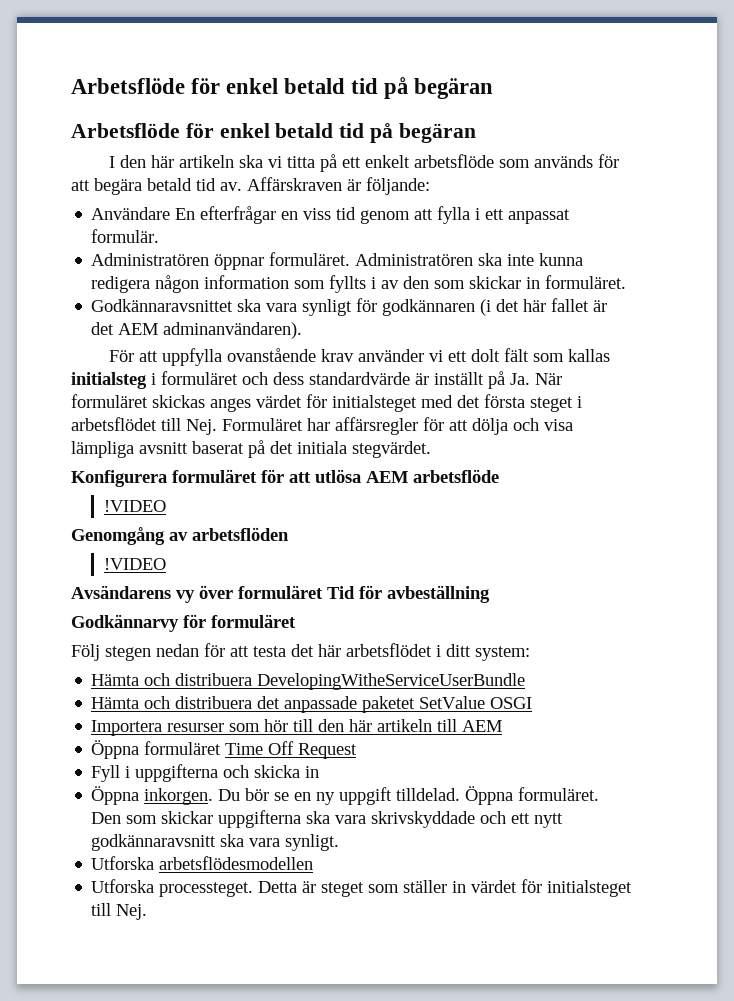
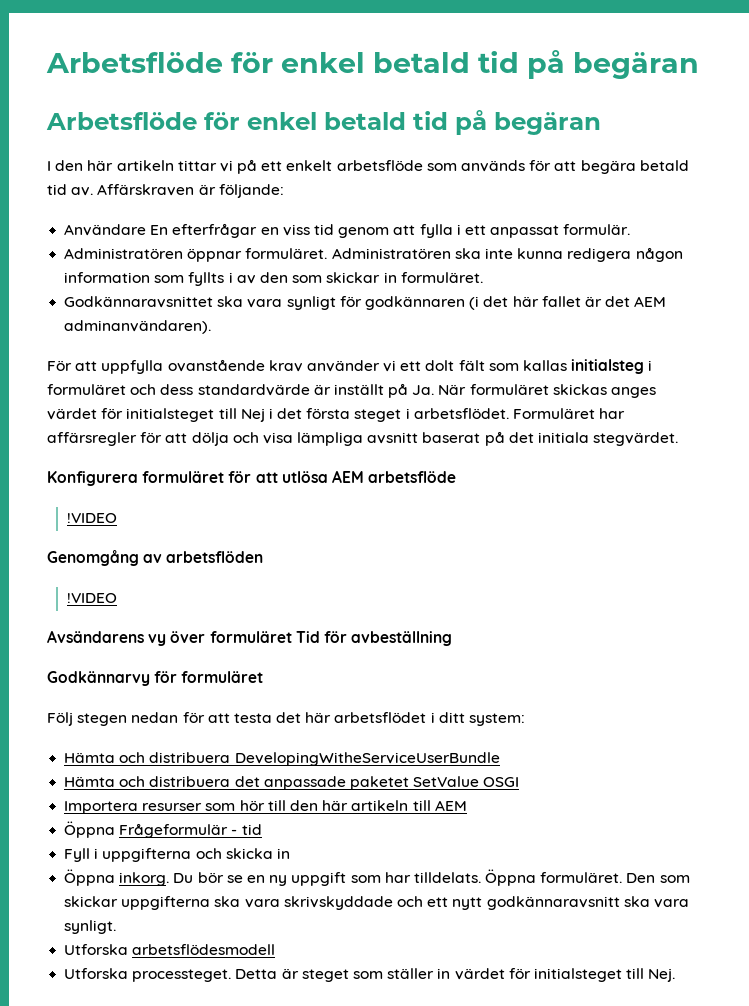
- I den här artikeln ska vi titta på ett enkelt arbetsflöde som används för att begära betald tid av.
+ I den här artikeln tittar vi på ett enkelt arbetsflöde som används för att begära betald tid av.
- För att uppfylla ovanstående krav använder vi ett dolt fält som kallas initialsteg i formuläret och dess standardvärde är inställt på Ja. När formuläret skickas anges värdet för initialsteget med det första steget i arbetsflödet till Nej. Formuläret har affärsregler för att dölja och visa lämpliga avsnitt baserat på det initiala stegvärdet.
+ För att uppfylla ovanstående krav använder vi ett dolt fält som kallas initialsteg i formuläret och dess standardvärde är inställt på Ja. När formuläret skickas anges värdet för initialsteget till Nej i det första steget i arbetsflödet. Formuläret har affärsregler för att dölja och visa lämpliga avsnitt baserat på det initiala stegvärdet.
- Öppna formuläret Time Off Request
+ Öppna Frågeformulär - tid
- Öppna inkorgen.
+ Öppna inkorg.
- Du bör se en ny uppgift tilldelad.
+ Du bör se en ny uppgift som har tilldelats.
- Utforska arbetsflödesmodellen
+ Utforska arbetsflödesmodell

